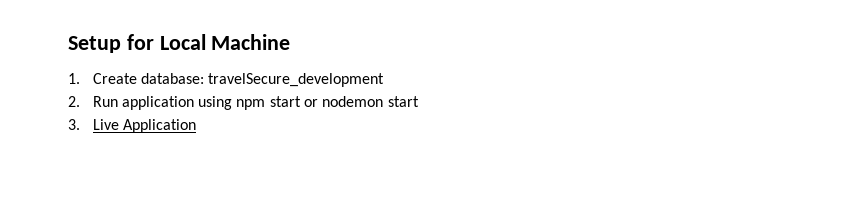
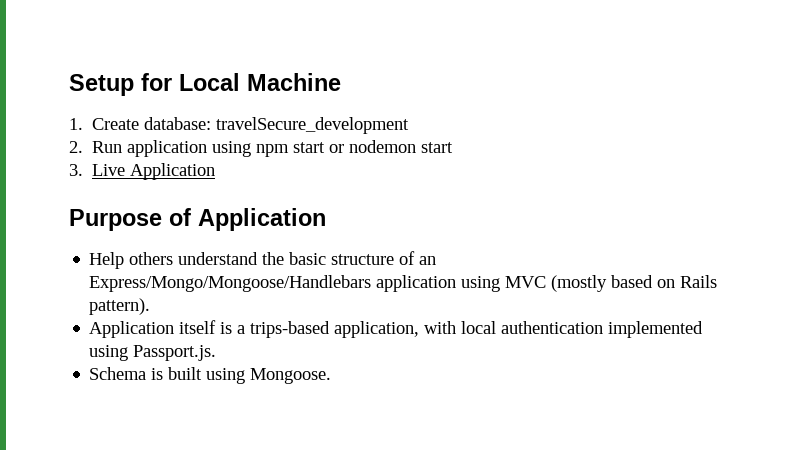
+ Purpose of Application
+ Help others understand the basic structure of an Express/Mongo/Mongoose/Handlebars application using MVC (mostly based on Rails pattern).
+ Application itself is a trips-based application, with local authentication implemented using Passport.js.
+ Schema is built using Mongoose.

